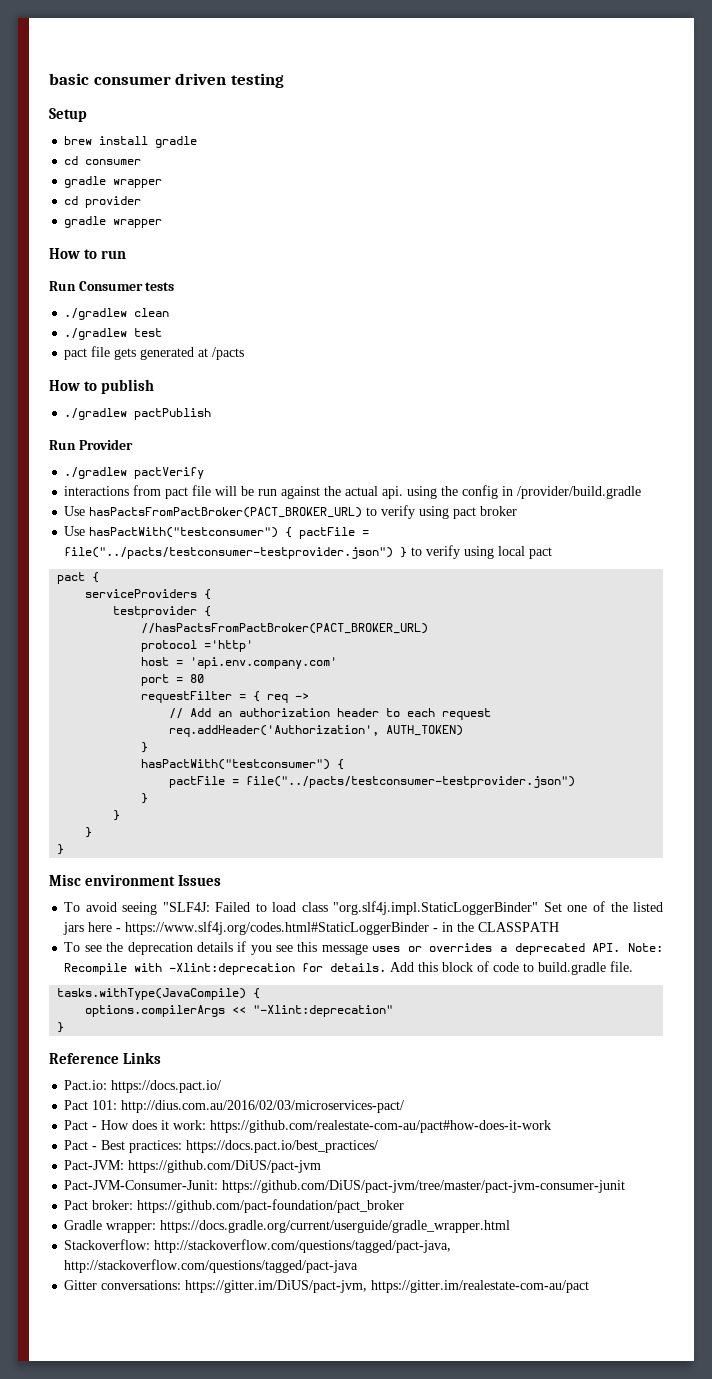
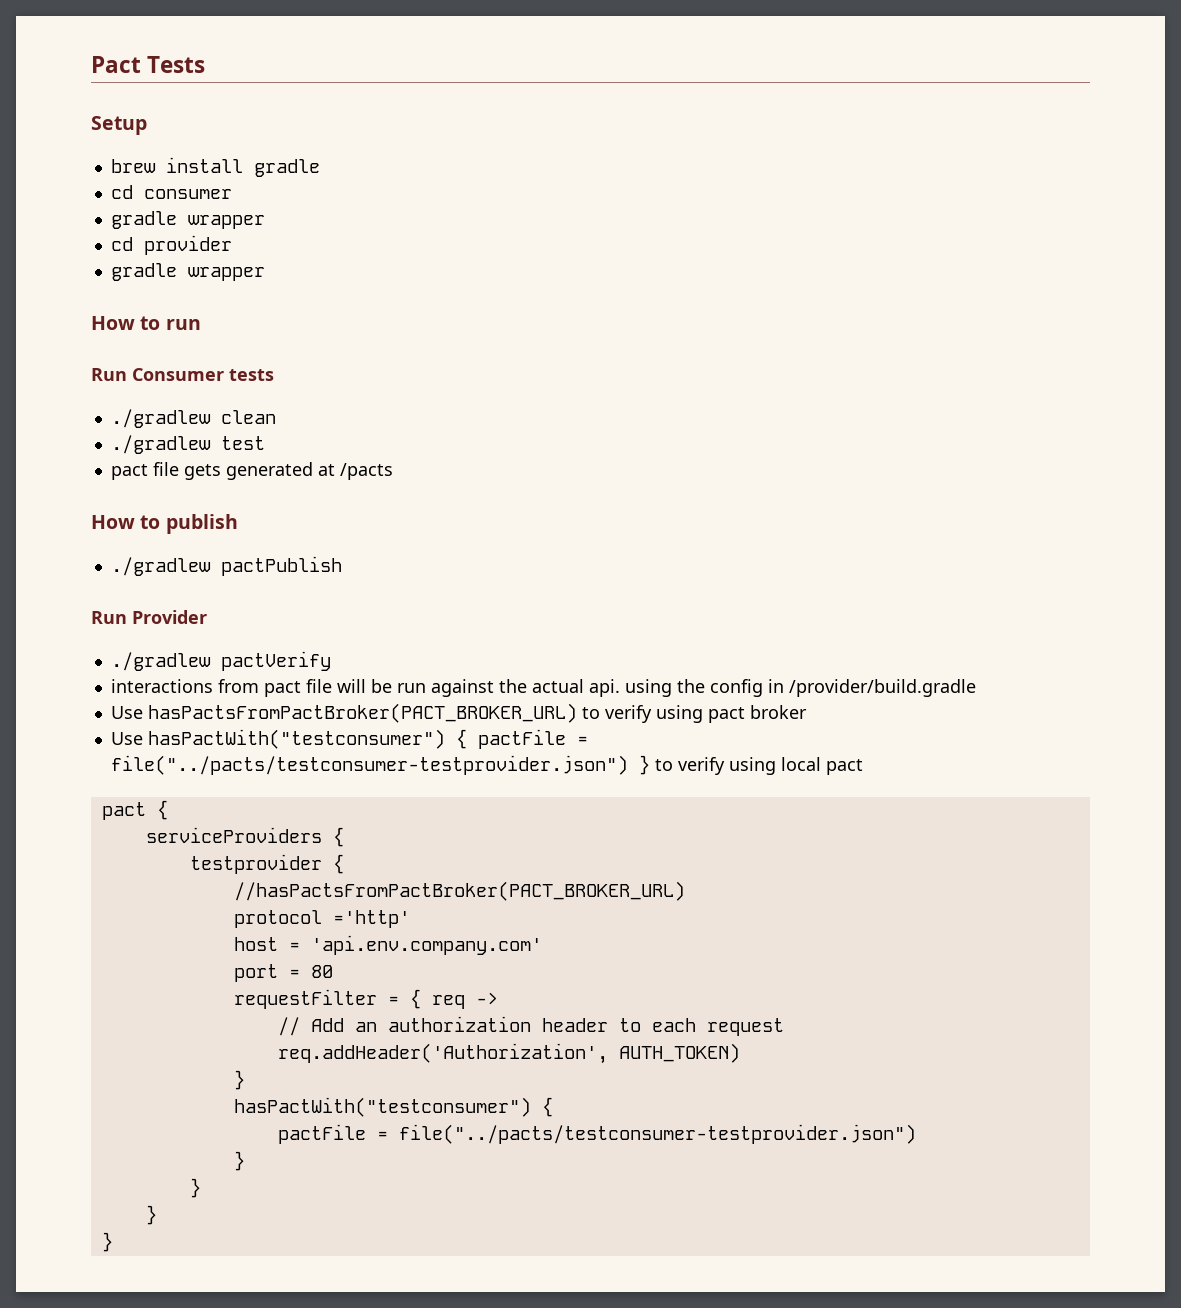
- basic consumer driven testing
+ Pact Tests
- Misc environment Issues
- To avoid seeing "SLF4J: Failed to load class "org.slf4j.impl.StaticLoggerBinder" Set one of the listed jars here - https://www.slf4j.org/codes.html#StaticLoggerBinder - in the CLASSPATH
- To see the deprecation details if you see this message uses or overrides a deprecated API. Note: Recompile with -Xlint:deprecation for details. Add this block of code to build.gradle file.
- tasks.withType(JavaCompile) {
- options.compilerArgs << "-Xlint:deprecation"
- }
- Reference Links
- Pact.io: https://docs.pact.io/
- Pact 101: http://dius.com.au/2016/02/03/microservices-pact/
- Pact - How does it work: https://github.com/realestate-com-au/pact#how-does-it-work
- Pact - Best practices: https://docs.pact.io/best_practices/
- Pact-JVM: https://github.com/DiUS/pact-jvm
- Pact-JVM-Consumer-Junit: https://github.com/DiUS/pact-jvm/tree/master/pact-jvm-consumer-junit
- Pact broker: https://github.com/pact-foundation/pact_broker
- Gradle wrapper: https://docs.gradle.org/current/userguide/gradle_wrapper.html
- Stackoverflow: http://stackoverflow.com/questions/tagged/pact-java, http://stackoverflow.com/questions/tagged/pact-java
- Gitter conversations: https://gitter.im/DiUS/pact-jvm, https://gitter.im/realestate-com-au/pact

